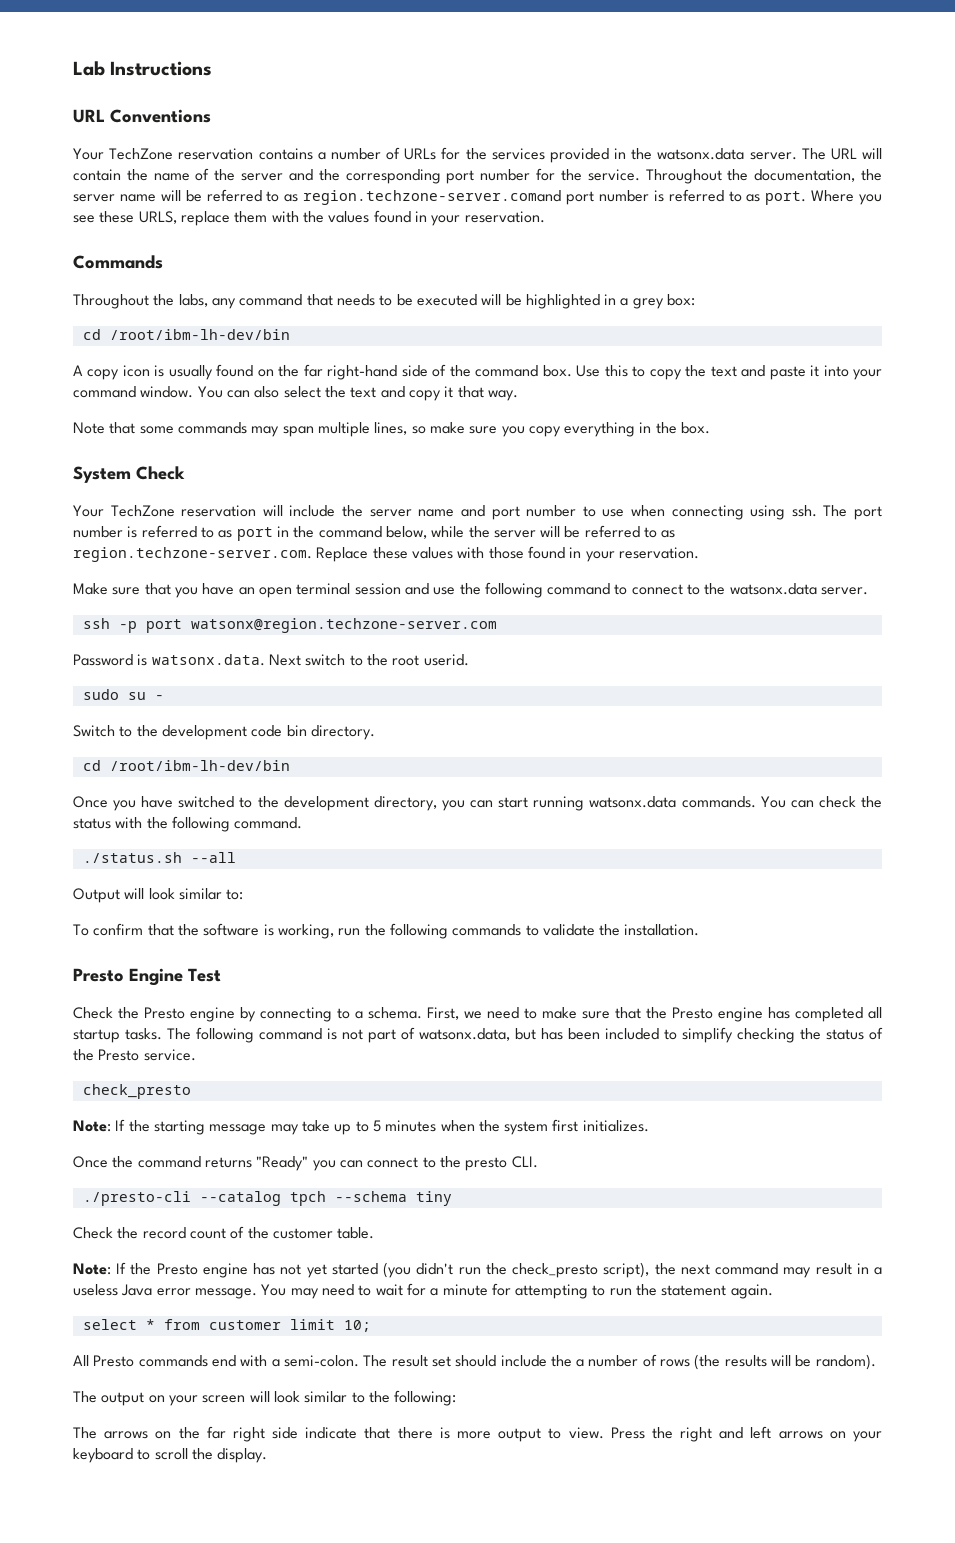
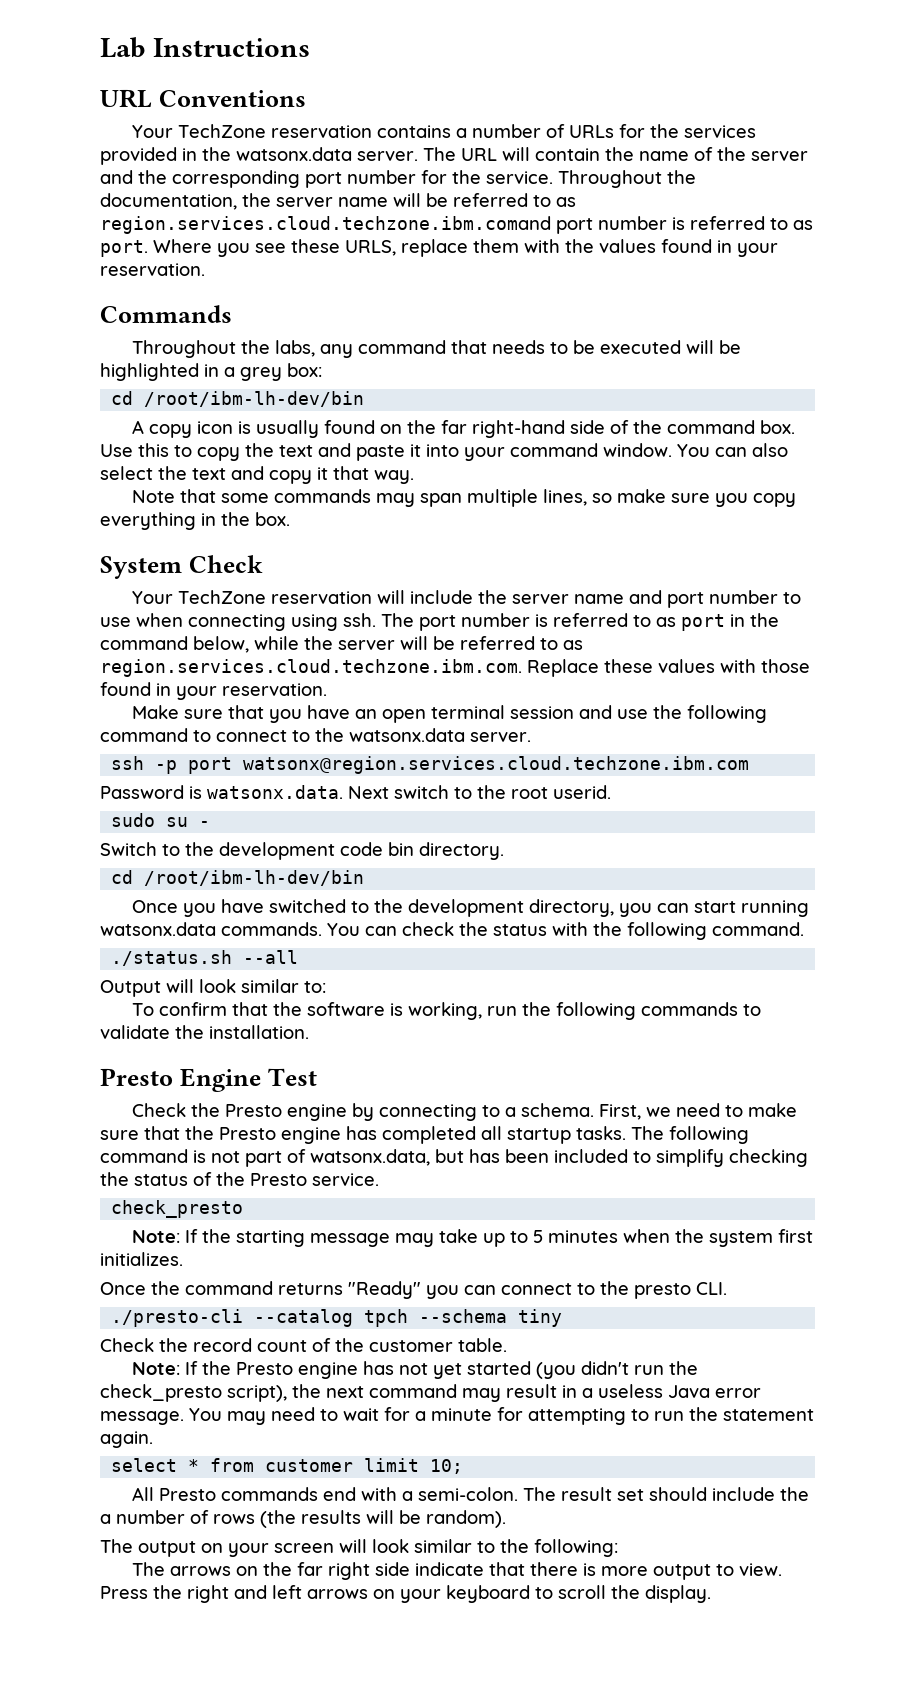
- Throughout the documentation, the server name will be referred to as region.techzone-server.comand port number is referred to as port.
+ Throughout the documentation, the server name will be referred to as region.services.cloud.techzone.ibm.comand port number is referred to as port.
- The port number is referred to as port in the command below, while the server will be referred to as region.techzone-server.com. Replace these values with those found in your reservation.
+ The port number is referred to as port in the command below, while the server will be referred to as region.services.cloud.techzone.ibm.com. Replace these values with those found in your reservation.
- ssh -p port watsonx@region.techzone-server.com
+ ssh -p port watsonx@region.services.cloud.techzone.ibm.com

